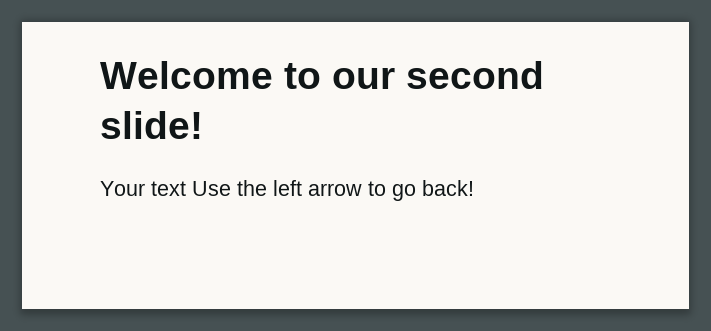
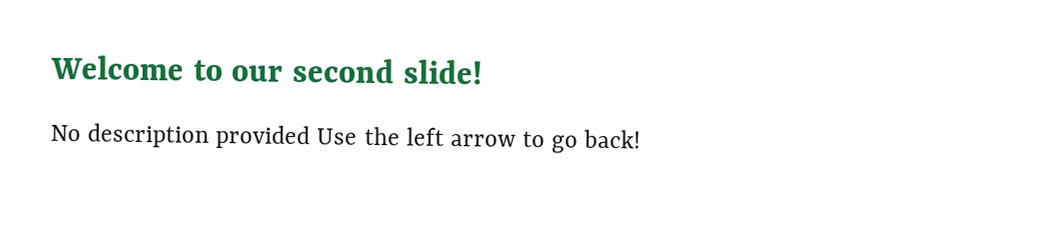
- Your text Use the left arrow to go back!
+ No description provided Use the left arrow to go back!

